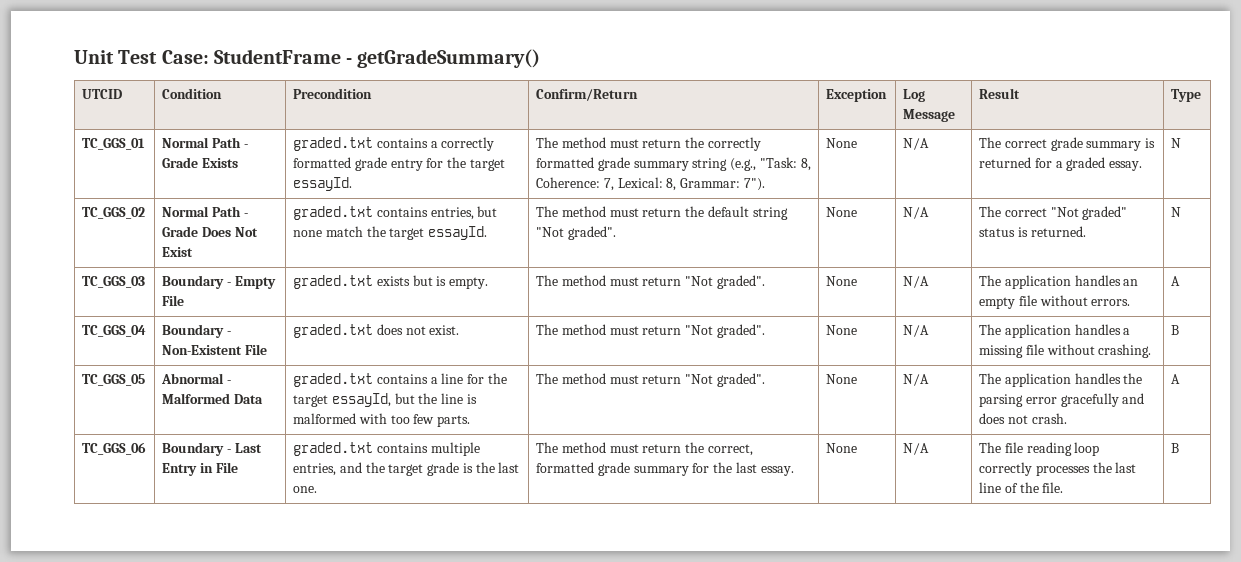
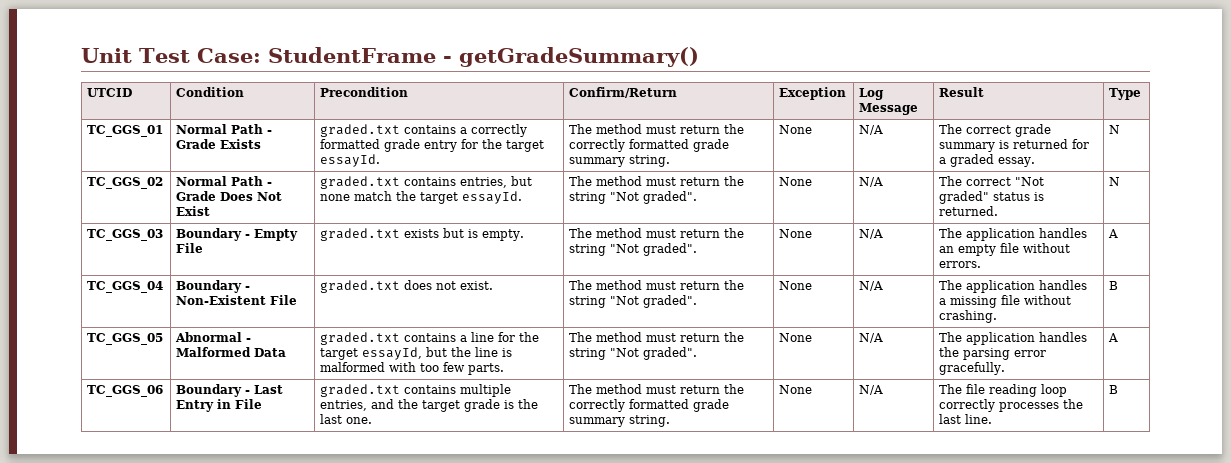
- graded.txt contains a correctly formatted grade entry for the target essayId. | The method must return the correctly formatted grade summary string (e.g., "Task: 8, Coherence: 7, Lexical: 8, Grammar: 7").
+ graded.txt contains a correctly formatted grade entry for the target essayId. | The method must return the correctly formatted grade summary string.
- TC_GGS_02 | Normal Path - Grade Does Not Exist | graded.txt contains entries, but none match the target essayId. | The method must return the default string "Not graded". | None | N/A | The correct "Not graded" status is returned. | N
+ TC_GGS_02 | Normal Path - Grade Does Not Exist | graded.txt contains entries, but none match the target essayId. | The method must return the string "Not graded". | None | N/A | The correct "Not graded" status is returned. | N
- TC_GGS_03 | Boundary - Empty File | graded.txt exists but is empty. | The method must return "Not graded". | None | N/A | The application handles an empty file without errors. | A
+ TC_GGS_03 | Boundary - Empty File | graded.txt exists but is empty. | The method must return the string "Not graded". | None | N/A | The application handles an empty file without errors. | A
- TC_GGS_04 | Boundary - Non-Existent File | graded.txt does not exist. | The method must return "Not graded". | None | N/A | The application handles a missing file without crashing. | B
+ TC_GGS_04 | Boundary - Non-Existent File | graded.txt does not exist. | The method must return the string "Not graded". | None | N/A | The application handles a missing file without crashing. | B
- graded.txt contains a line for the target essayId, but the line is malformed with too few parts. | The method must return "Not graded".
+ graded.txt contains a line for the target essayId, but the line is malformed with too few parts. | The method must return the string "Not graded".
- The application handles the parsing error gracefully and does not crash.
+ The application handles the parsing error gracefully.
- graded.txt contains multiple entries, and the target grade is the last one. | The method must return the correct, formatted grade summary for the last essay.
+ graded.txt contains multiple entries, and the target grade is the last one. | The method must return the correctly formatted grade summary string.
- The file reading loop correctly processes the last line of the file.
+ The file reading loop correctly processes the last line.

